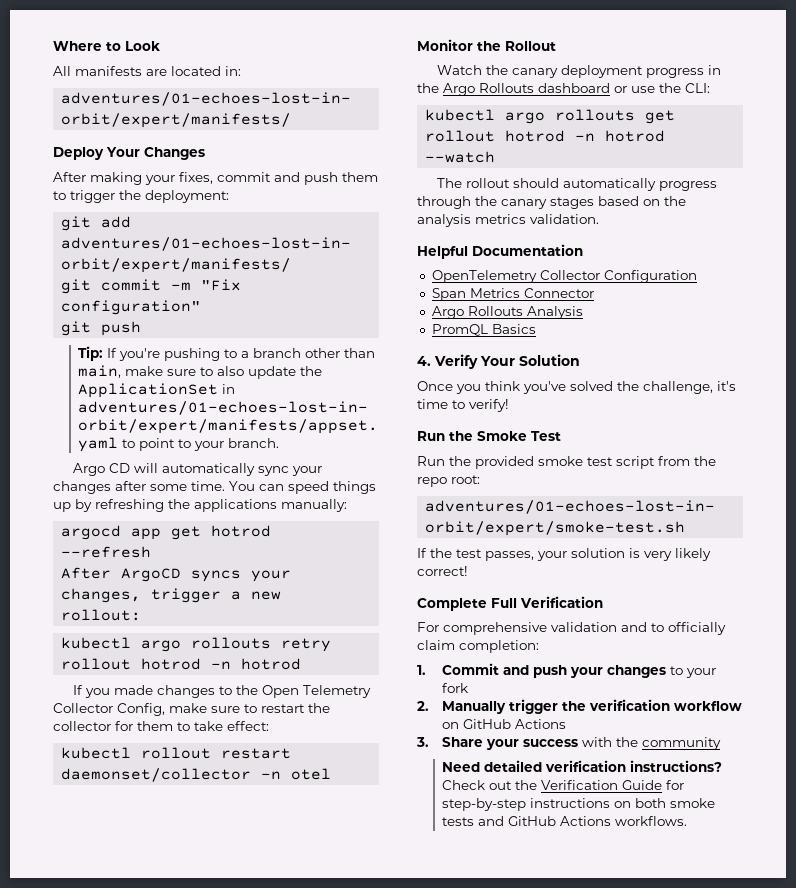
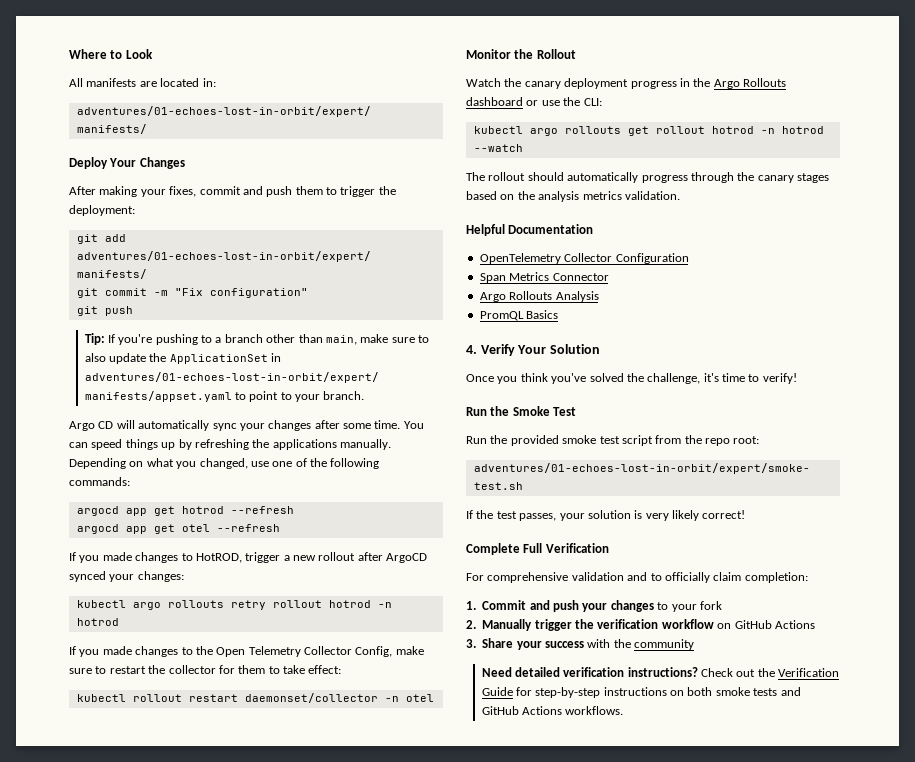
- You can speed things up by refreshing the applications manually:
+ You can speed things up by refreshing the applications manually. Depending on what you changed, use one of the following commands:
- After ArgoCD syncs your changes, trigger a new rollout:
+ argocd app get otel --refresh
+ If you made changes to HotROD, trigger a new rollout after ArgoCD synced your changes:

